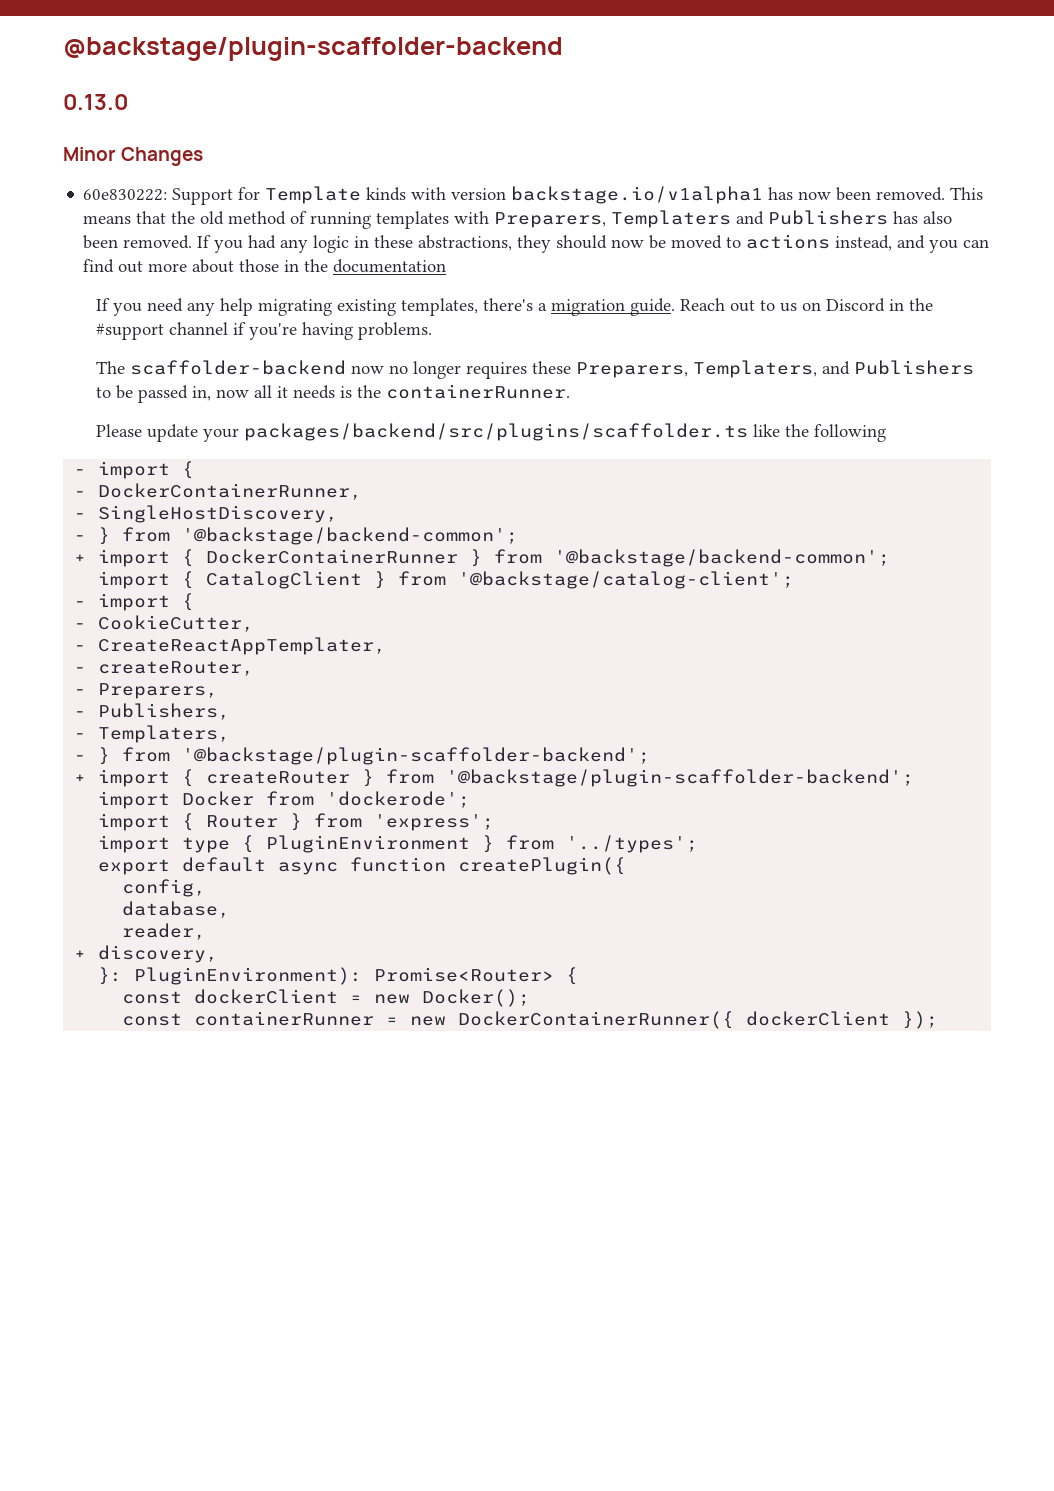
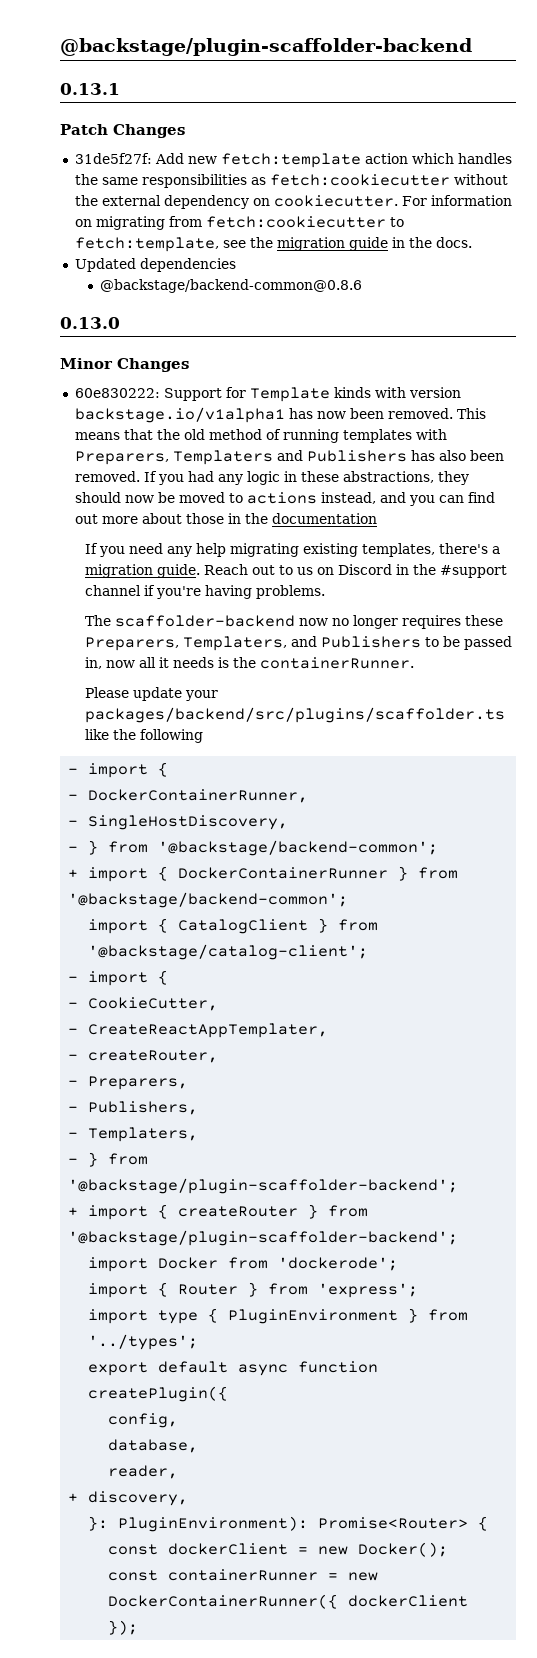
+ 0.13.1
+ Patch Changes
+ 31de5f27f: Add new fetch:template action which handles the same responsibilities as fetch:cookiecutter without the external dependency on cookiecutter. For information on migrating from fetch:cookiecutter to fetch:template, see the migration guide in the docs.
+ Updated dependencies
+ @backstage/backend-common@0.8.6

